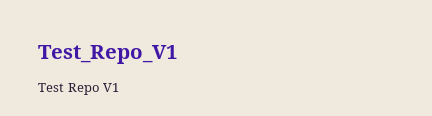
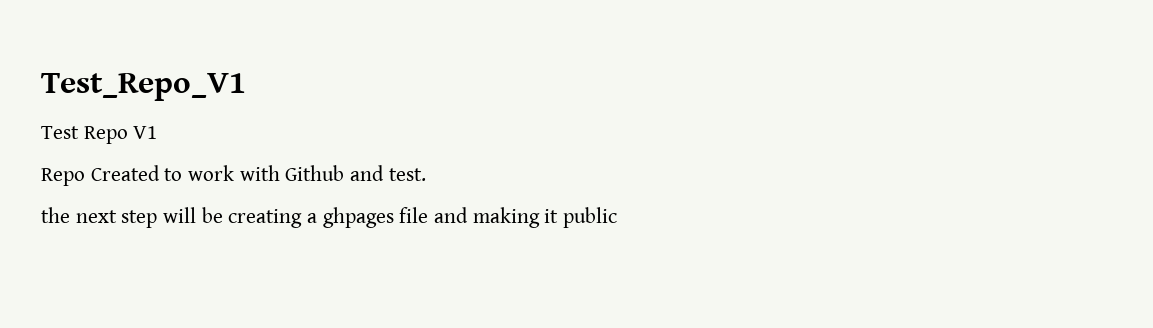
+ Repo Created to work with Github and test.
+ the next step will be creating a ghpages file and making it public

